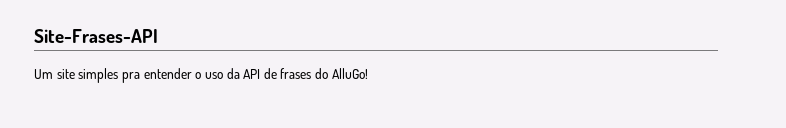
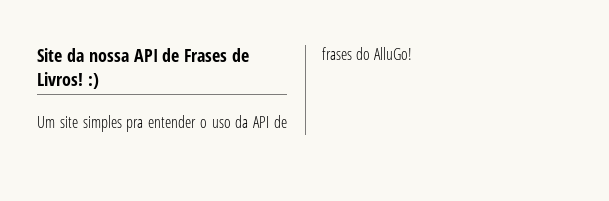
- Site-Frases-API
+ Site da nossa API de Frases de Livros! :)

